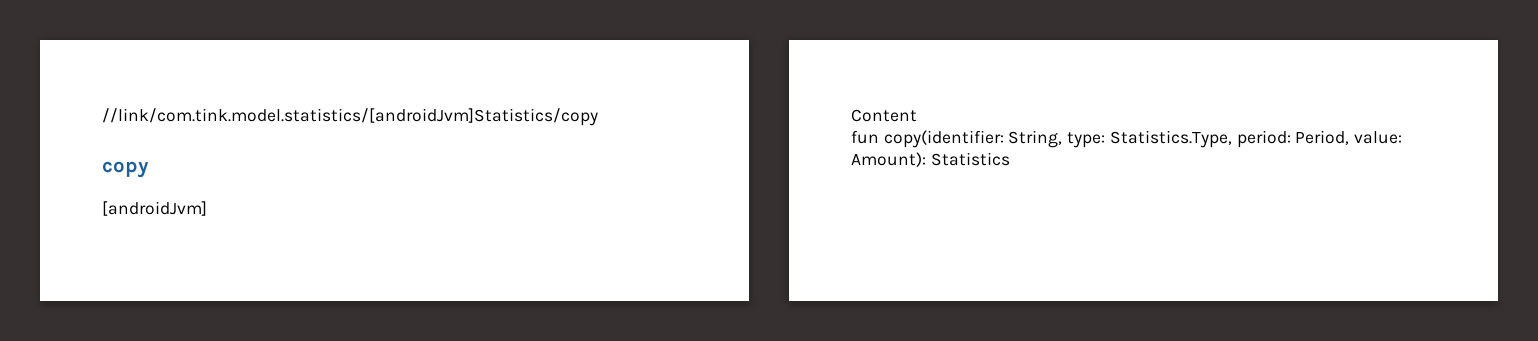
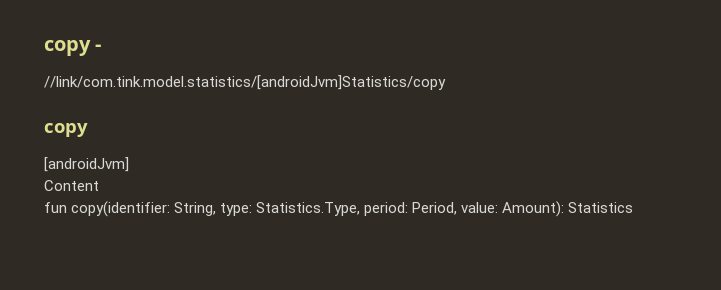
+ copy -

